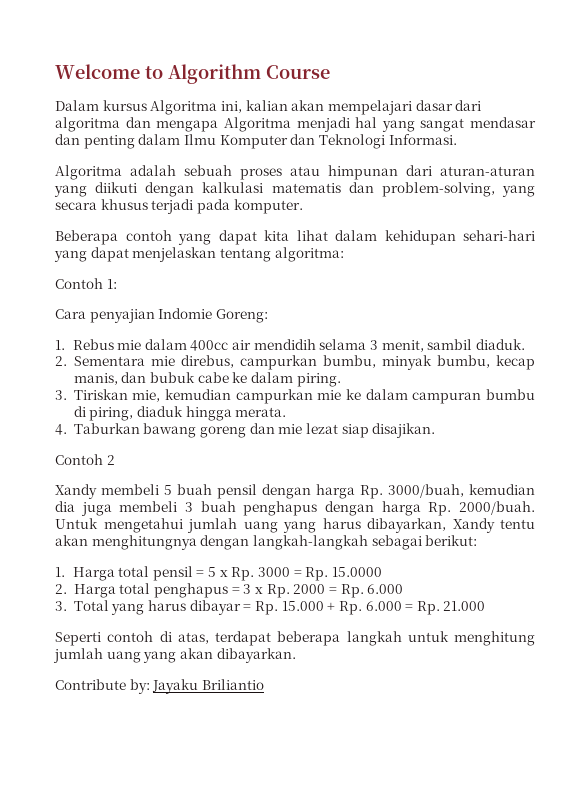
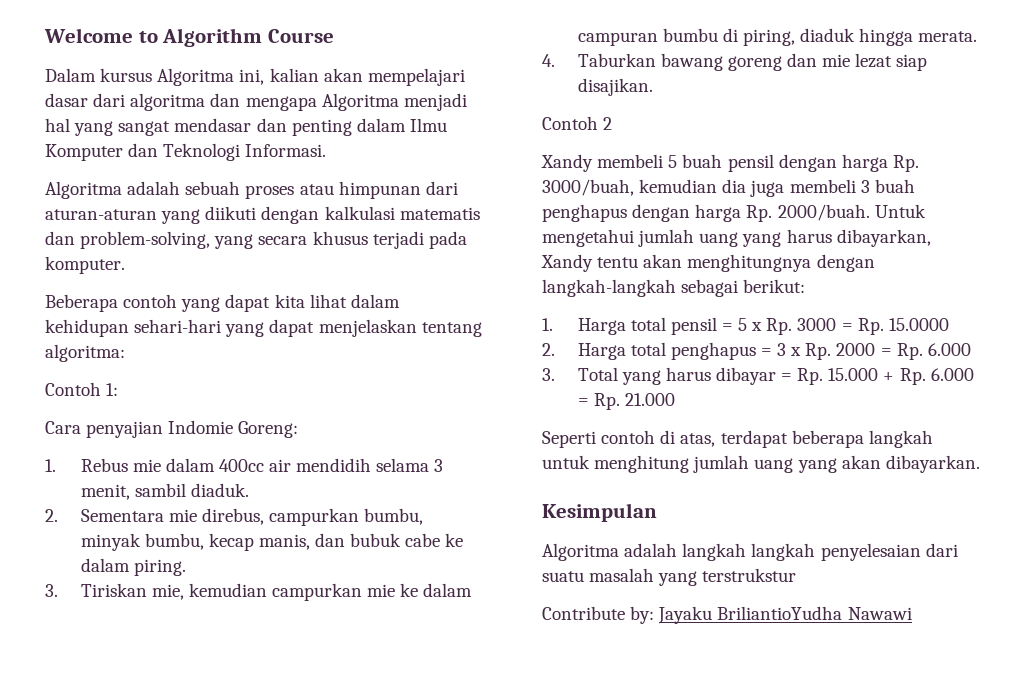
+ Kesimpulan
+ Algoritma adalah langkah langkah penyelesaian dari suatu masalah yang terstrukstur
- Contribute by: Jayaku Briliantio
+ Contribute by: Jayaku BriliantioYudha Nawawi

